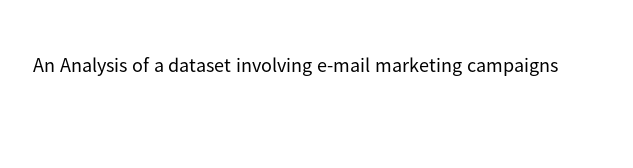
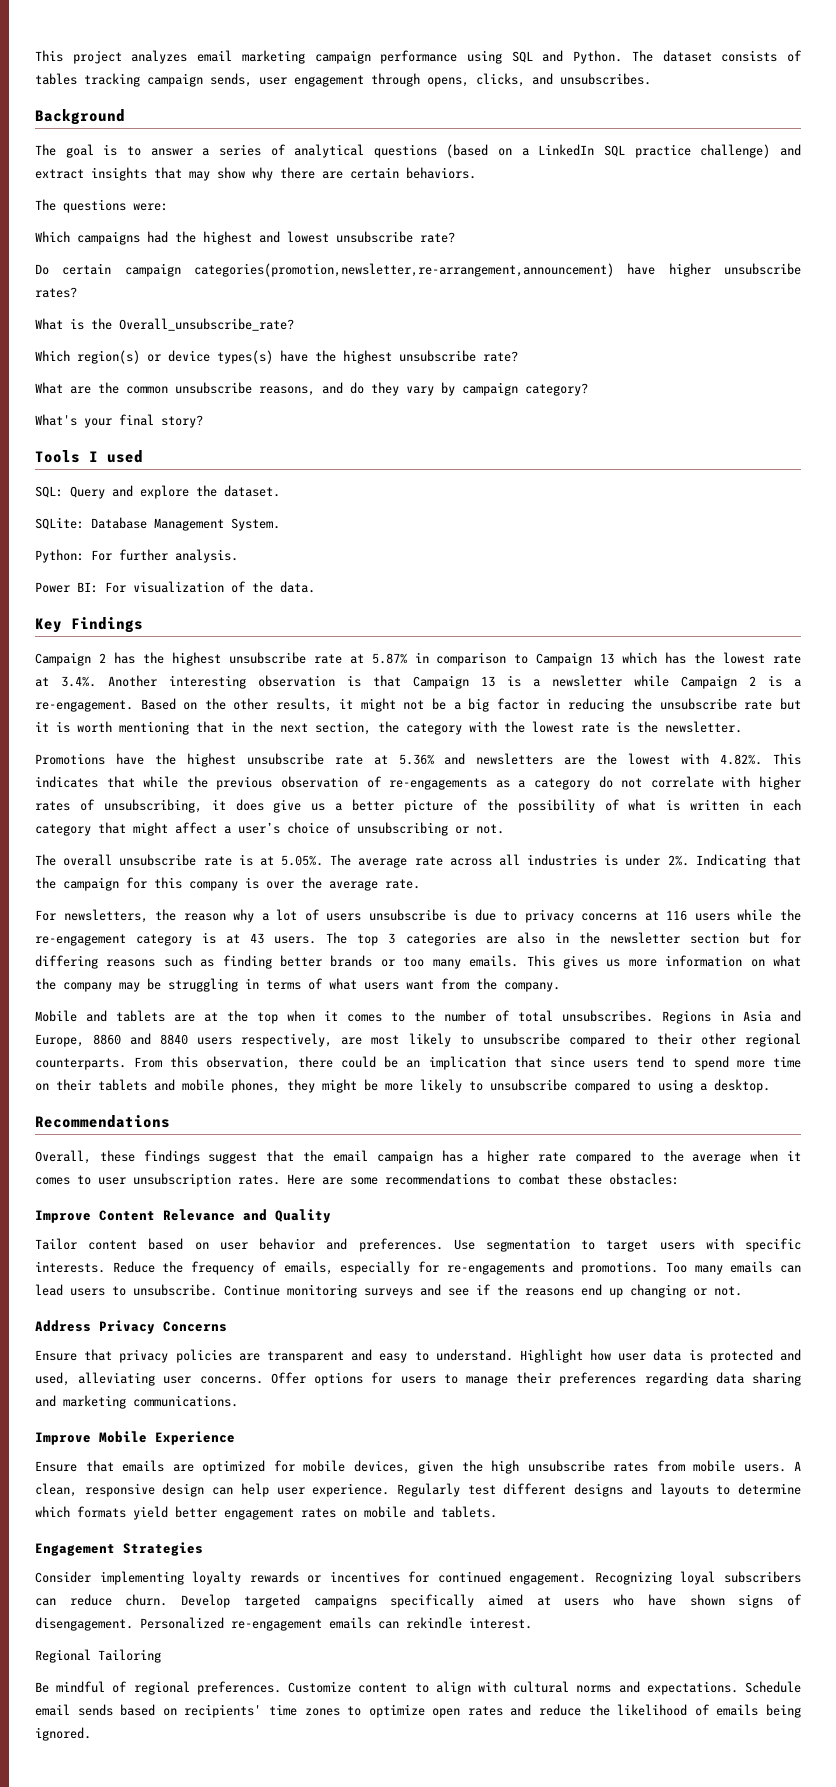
- An Analysis of a dataset involving e-mail marketing campaigns
+ This project analyzes email marketing campaign performance using SQL and Python. The dataset consists of tables tracking campaign sends, user engagement through opens, clicks, and unsubscribes.
+ Background
+ The goal is to answer a series of analytical questions (based on a LinkedIn SQL practice challenge) and extract insights that may show why there are certain behaviors.
+ The questions were:
+ Which campaigns had the highest and lowest unsubscribe rate?
+ Do certain campaign categories(promotion,newsletter,re-arrangement,announcement) have higher unsubscribe rates?
+ What is the Overall_unsubscribe_rate?
+ Which region(s) or device types(s) have the highest unsubscribe rate?
+ What are the common unsubscribe reasons, and do they vary by campaign category?
+ What's your final story?
+ Tools I used
+ SQL: Query and explore the dataset.
+ SQLite: Database Management System.
+ Python: For further analysis.
+ Power BI: For visualization of the data.
+ Key Findings
+ Campaign 2 has the highest unsubscribe rate at 5.87% in comparison to Campaign 13 which has the lowest rate at 3.4%. Another interesting observation is that Campaign 13 is a newsletter while Campaign 2 is a re-engagement. Based on the other results, it might not be a big factor in reducing the unsubscribe rate but it is worth mentioning that in the next section, the category with the lowest rate is the newsletter.
+ Promotions have the highest unsubscribe rate at 5.36% and newsletters are the lowest with 4.82%. This indicates that while the previous observation of re-engagements as a category do not correlate with higher rates of unsubscribing, it does give us a better picture of the possibility of what is written in each category that might affect a user’s choice of unsubscribing or not.
+ The overall unsubscribe rate is at 5.05%. The average rate across all industries is under 2%. Indicating that the campaign for this company is over the average rate.
+ For newsletters, the reason why a lot of users unsubscribe is due to privacy concerns at 116 users while the re-engagement category is at 43 users. The top 3 categories are also in the newsletter section but for differing reasons such as finding better brands or too many emails. This gives us more information on what the company may be struggling in terms of what users want from the company.
+ Mobile and tablets are at the top when it comes to the number of total unsubscribes. Regions in Asia and Europe, 8860 and 8840 users respectively, are most likely to unsubscribe compared to their other regional counterparts. From this observation, there could be an implication that since users tend to spend more time on their tablets and mobile phones, they might be more likely to unsubscribe compared to using a desktop.
+ Recommendations
+ Overall, these findings suggest that the email campaign has a higher rate compared to the average when it comes to user unsubscription rates. Here are some recommendations to combat these obstacles:
+ Improve Content Relevance and Quality
+ Tailor content based on user behavior and preferences. Use segmentation to target users with specific interests. Reduce the frequency of emails, especially for re-engagements and promotions. Too many emails can lead users to unsubscribe. Continue monitoring surveys and see if the reasons end up changing or not.
+ Address Privacy Concerns
+ Ensure that privacy policies are transparent and easy to understand. Highlight how user data is protected and used, alleviating user concerns. Offer options for users to manage their preferences regarding data sharing and marketing communications.
+ Improve Mobile Experience
+ Ensure that emails are optimized for mobile devices, given the high unsubscribe rates from mobile users. A clean, responsive design can help user experience. Regularly test different designs and layouts to determine which formats yield better engagement rates on mobile and tablets.
+ Engagement Strategies
+ Consider implementing loyalty rewards or incentives for continued engagement. Recognizing loyal subscribers can reduce churn. Develop targeted campaigns specifically aimed at users who have shown signs of disengagement. Personalized re-engagement emails can rekindle interest.
+ Regional Tailoring
+ Be mindful of regional preferences. Customize content to align with cultural norms and expectations. Schedule email sends based on recipients' time zones to optimize open rates and reduce the likelihood of emails being ignored.

